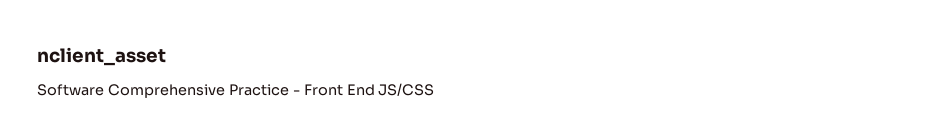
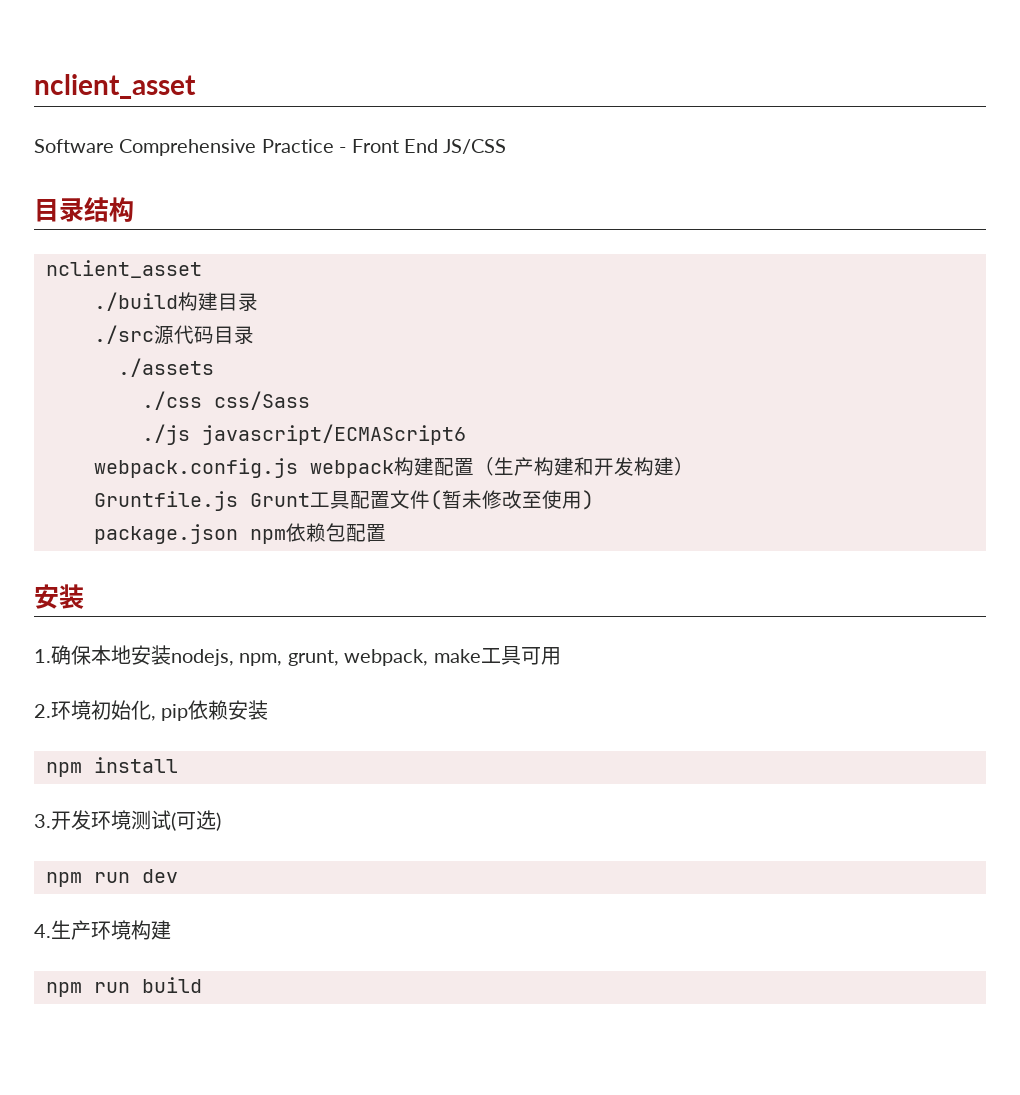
+ 目录结构
+ nclient_asset
+ ./build构建目录
+ ./src源代码目录
+ ./assets
+ ./css css/Sass
+ ./js javascript/ECMAScript6
+ webpack.config.js webpack构建配置（生产构建和开发构建）
+ Gruntfile.js Grunt工具配置文件(暂未修改至使用)
+ package.json npm依赖包配置
+ 安装
+ 1.确保本地安装nodejs, npm, grunt, webpack, make工具可用
+ 2.环境初始化, pip依赖安装
+ npm install
+ 3.开发环境测试(可选)
+ npm run dev
+ 4.生产环境构建
+ npm run build

